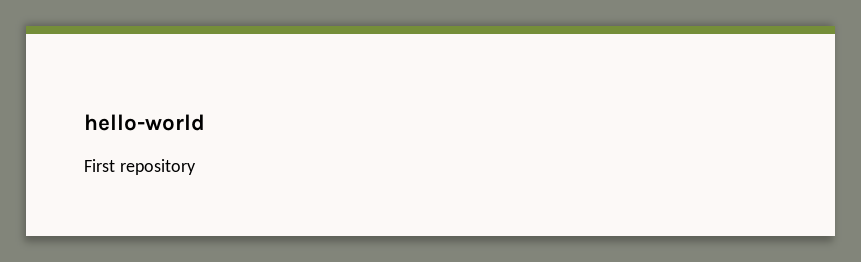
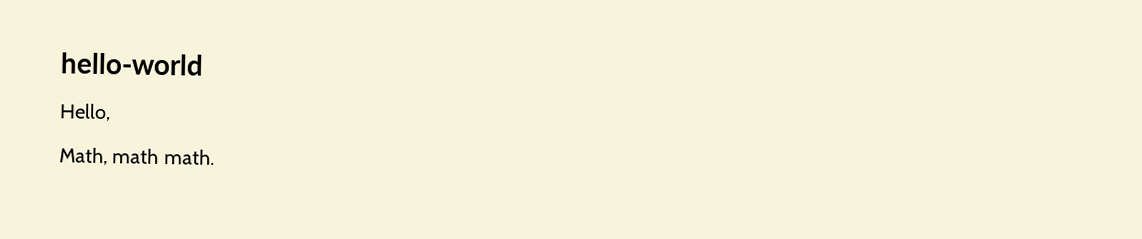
- First repository
+ Hello,
+ Math, math math.

